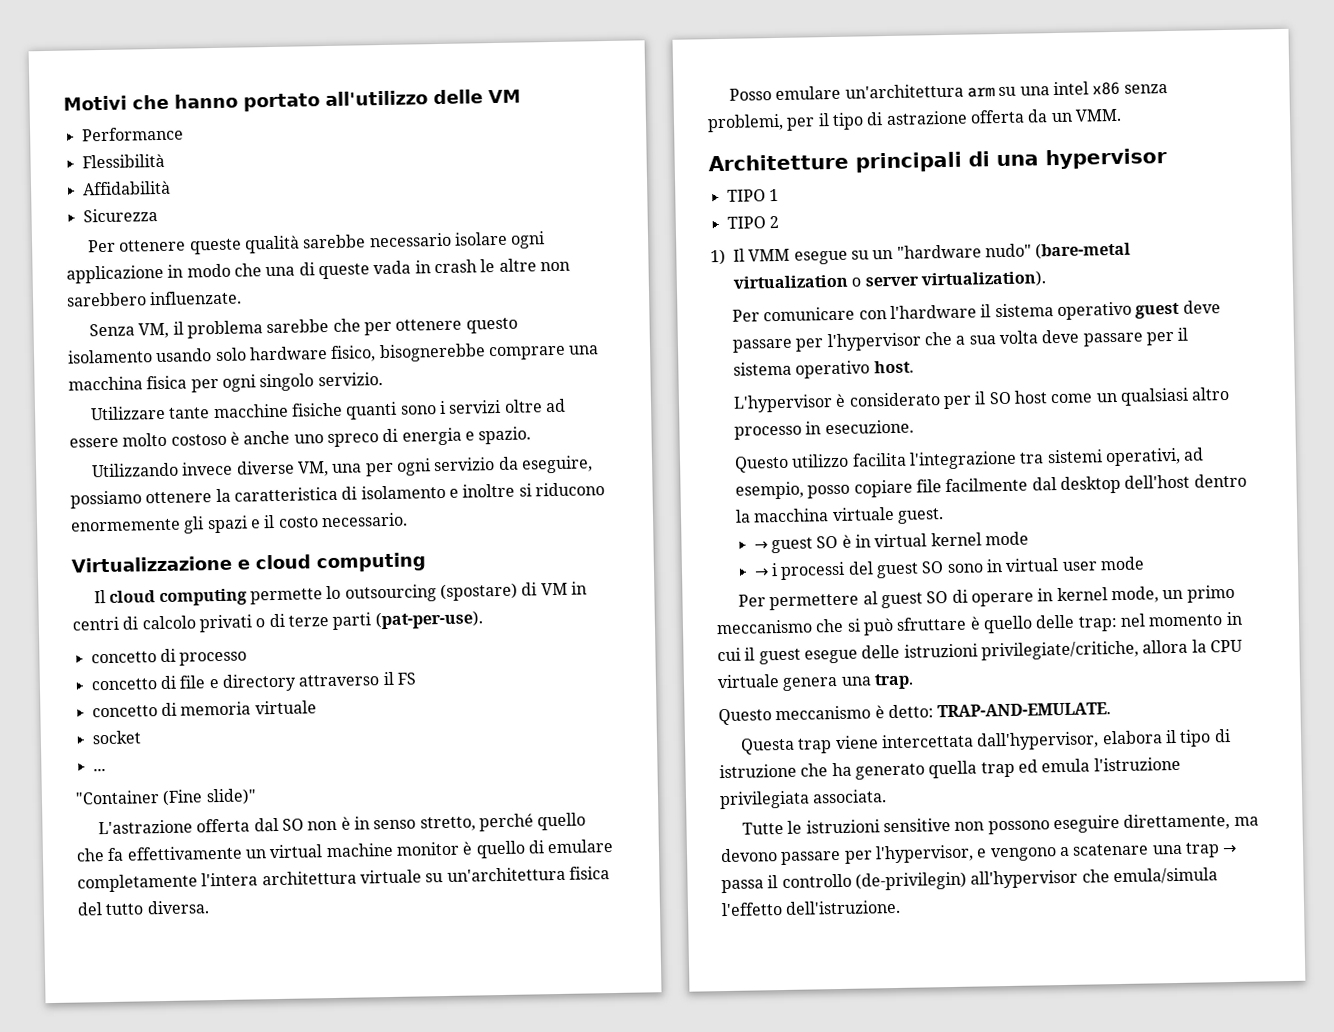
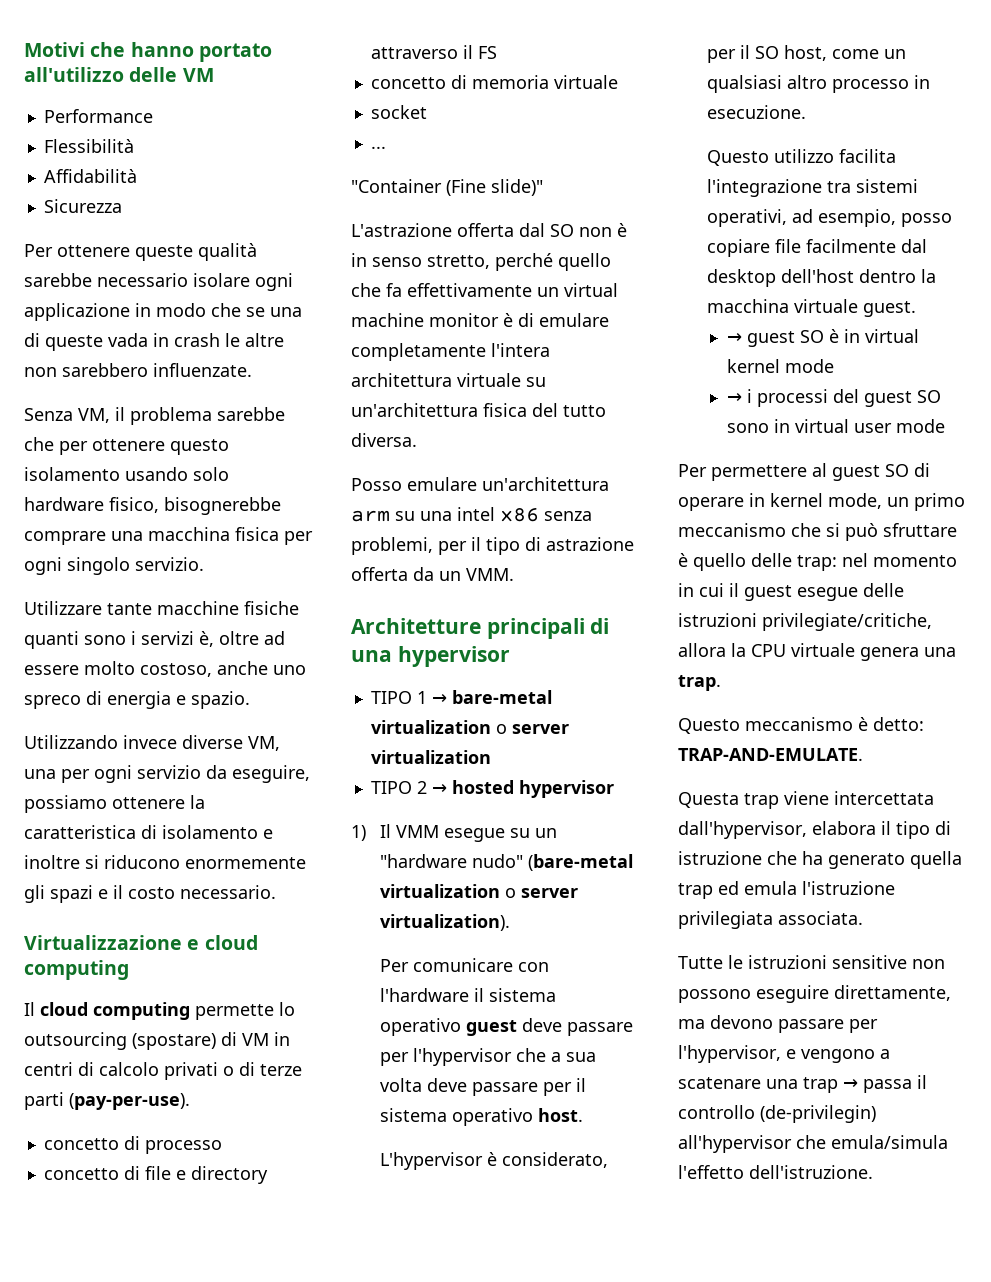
- Per ottenere queste qualità sarebbe necessario isolare ogni applicazione in modo che una di queste vada in crash le altre non sarebbero influenzate.
+ Per ottenere queste qualità sarebbe necessario isolare ogni applicazione in modo che se una di queste vada in crash le altre non sarebbero influenzate.
- Utilizzare tante macchine fisiche quanti sono i servizi oltre ad essere molto costoso è anche uno spreco di energia e spazio.
+ Utilizzare tante macchine fisiche quanti sono i servizi è, oltre ad essere molto costoso, anche uno spreco di energia e spazio.
- Il cloud computing permette lo outsourcing (spostare) di VM in centri di calcolo privati o di terze parti (pat-per-use).
+ Il cloud computing permette lo outsourcing (spostare) di VM in centri di calcolo privati o di terze parti (pay-per-use).
- L'astrazione offerta dal SO non è in senso stretto, perché quello che fa effettivamente un virtual machine monitor è quello di emulare completamente l'intera architettura virtuale su un'architettura fisica del tutto diversa.
+ L'astrazione offerta dal SO non è in senso stretto, perché quello che fa effettivamente un virtual machine monitor è di emulare completamente l'intera architettura virtuale su un'architettura fisica del tutto diversa.
- TIPO 1
+ TIPO 1 → bare-metal virtualization o server virtualization
- TIPO 2
+ TIPO 2 → hosted hypervisor
- L'hypervisor è considerato per il SO host come un qualsiasi altro processo in esecuzione.
+ L'hypervisor è considerato, per il SO host, come un qualsiasi altro processo in esecuzione.

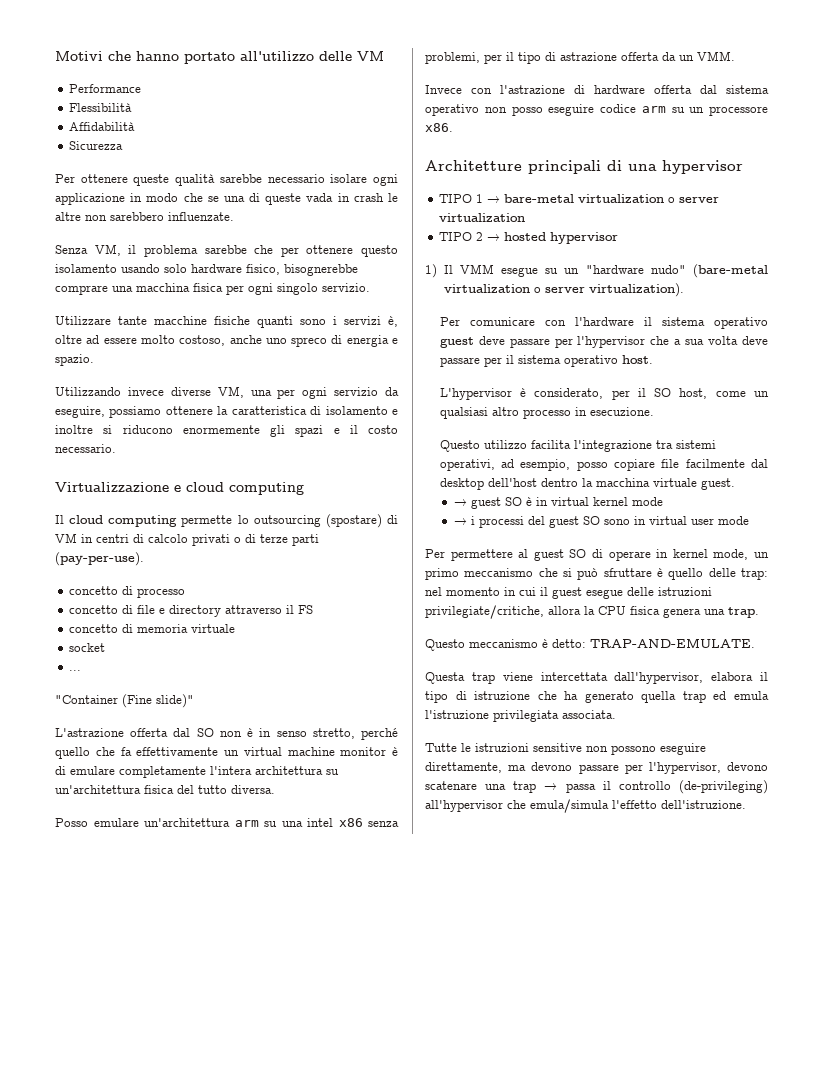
- L'astrazione offerta dal SO non è in senso stretto, perché quello che fa effettivamente un virtual machine monitor è di emulare completamente l'intera architettura virtuale su un'architettura fisica del tutto diversa.
+ L'astrazione offerta dal SO non è in senso stretto, perché quello che fa effettivamente un virtual machine monitor è di emulare completamente l'intera architettura su un'architettura fisica del tutto diversa.
+ Invece con l'astrazione di hardware offerta dal sistema operativo non posso eseguire codice arm su un processore x86.
- Per permettere al guest SO di operare in kernel mode, un primo meccanismo che si può sfruttare è quello delle trap: nel momento in cui il guest esegue delle istruzioni privilegiate/critiche, allora la CPU virtuale genera una trap.
+ Per permettere al guest SO di operare in kernel mode, un primo meccanismo che si può sfruttare è quello delle trap: nel momento in cui il guest esegue delle istruzioni privilegiate/critiche, allora la CPU fisica genera una trap.
- Tutte le istruzioni sensitive non possono eseguire direttamente, ma devono passare per l'hypervisor, e vengono a scatenare una trap → passa il controllo (de-privilegin) all'hypervisor che emula/simula l'effetto dell'istruzione.
+ Tutte le istruzioni sensitive non possono eseguire direttamente, ma devono passare per l'hypervisor, devono scatenare una trap → passa il controllo (de-privileging) all'hypervisor che emula/simula l'effetto dell'istruzione.

